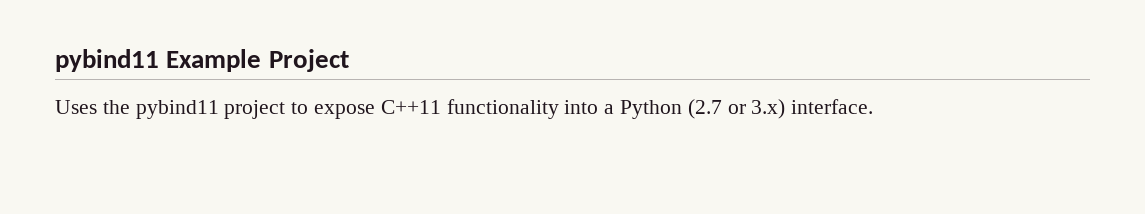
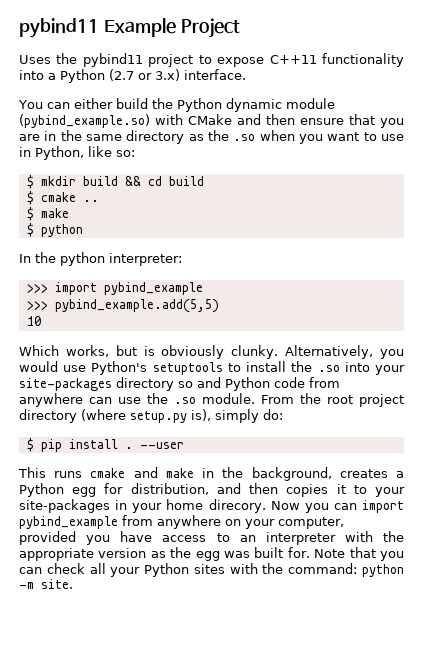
+ You can either build the Python dynamic module (pybind_example.so) with CMake and then ensure that you are in the same directory as the .so when you want to use in Python, like so:
+ $ mkdir build && cd build
+ $ cmake ..
+ $ make
+ $ python
+ In the python interpreter:
+ >>> import pybind_example
+ >>> pybind_example.add(5,5)
+ 10
+ Which works, but is obviously clunky. Alternatively, you would use Python's setuptools to install the .so into your site-packages directory so and Python code from anywhere can use the .so module. From the root project directory (where setup.py is), simply do:
+ $ pip install . --user
+ This runs cmake and make in the background, creates a Python egg for distribution, and then copies it to your site-packages in your home direcory. Now you can import pybind_example from anywhere on your computer, provided you have access to an interpreter with the appropriate version as the egg was built for. Note that you can check all your Python sites with the command: python -m site.

